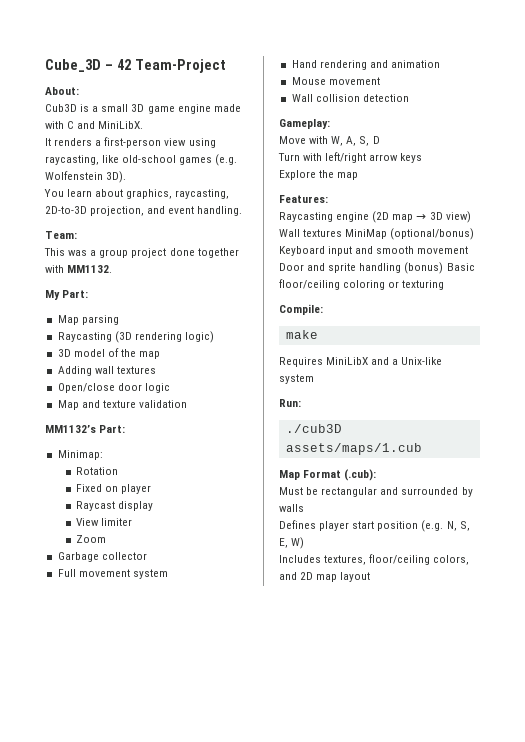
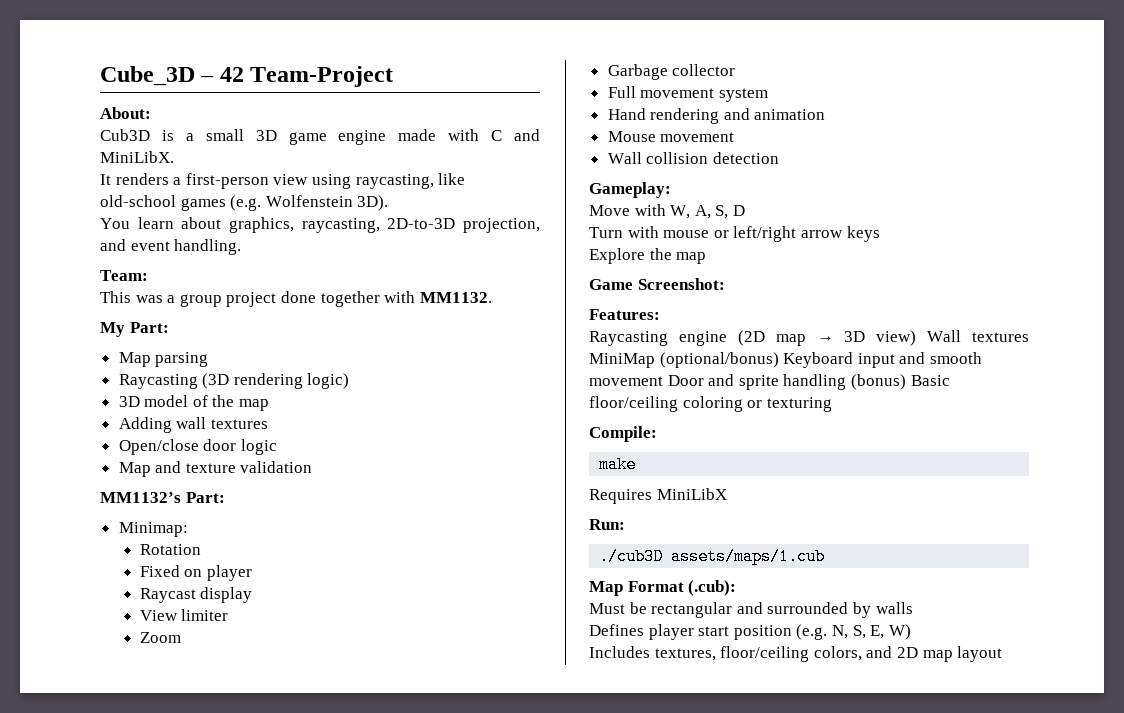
- Turn with left/right arrow keys
+ Turn with mouse or left/right arrow keys
+ Game Screenshot:
- Requires MiniLibX and a Unix-like system
+ Requires MiniLibX

